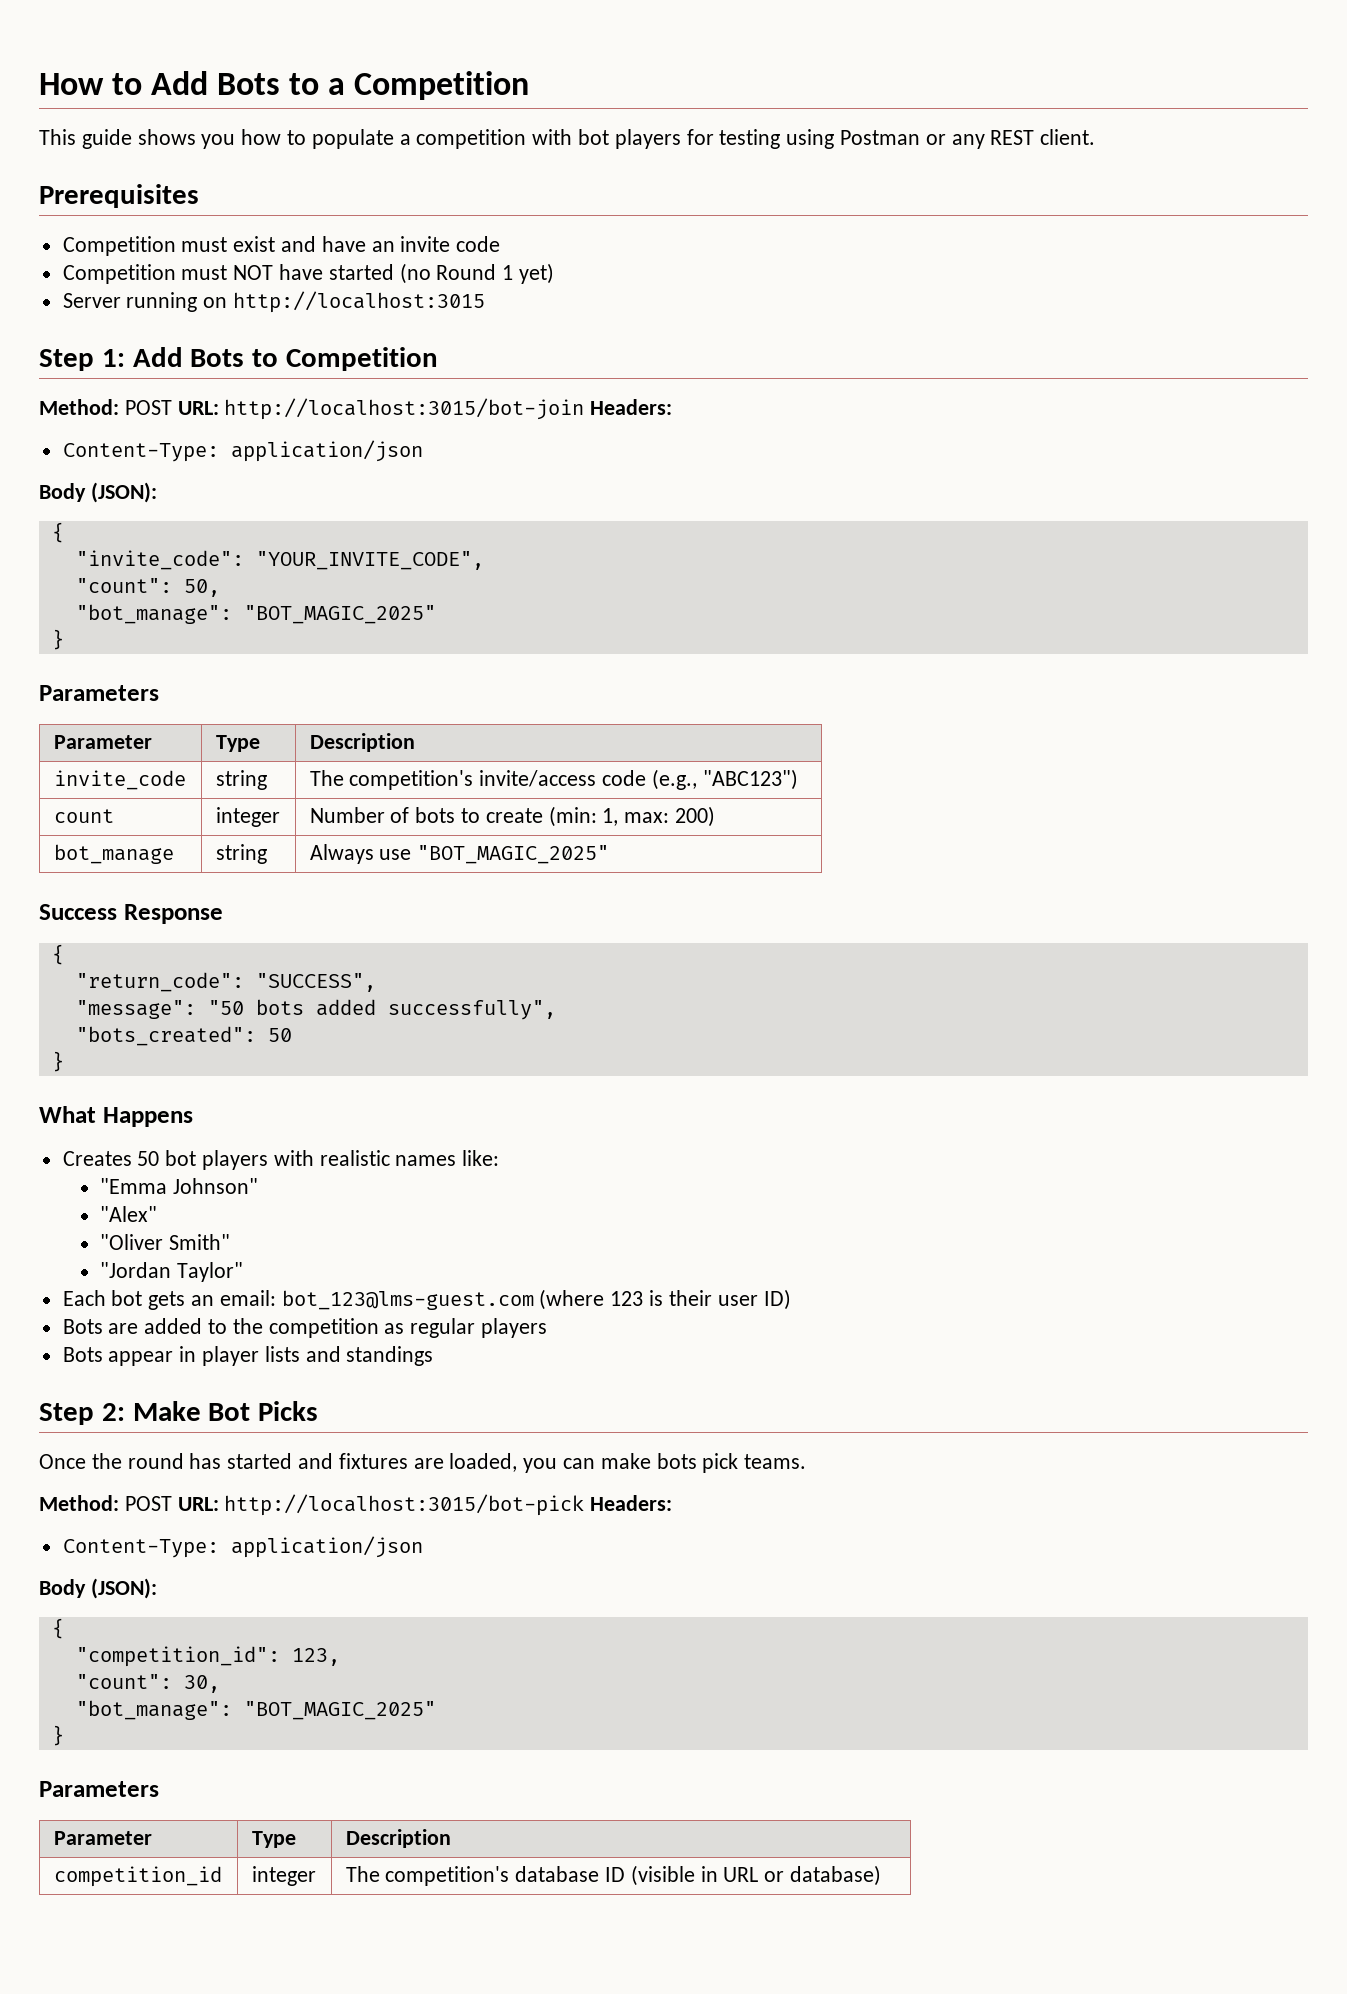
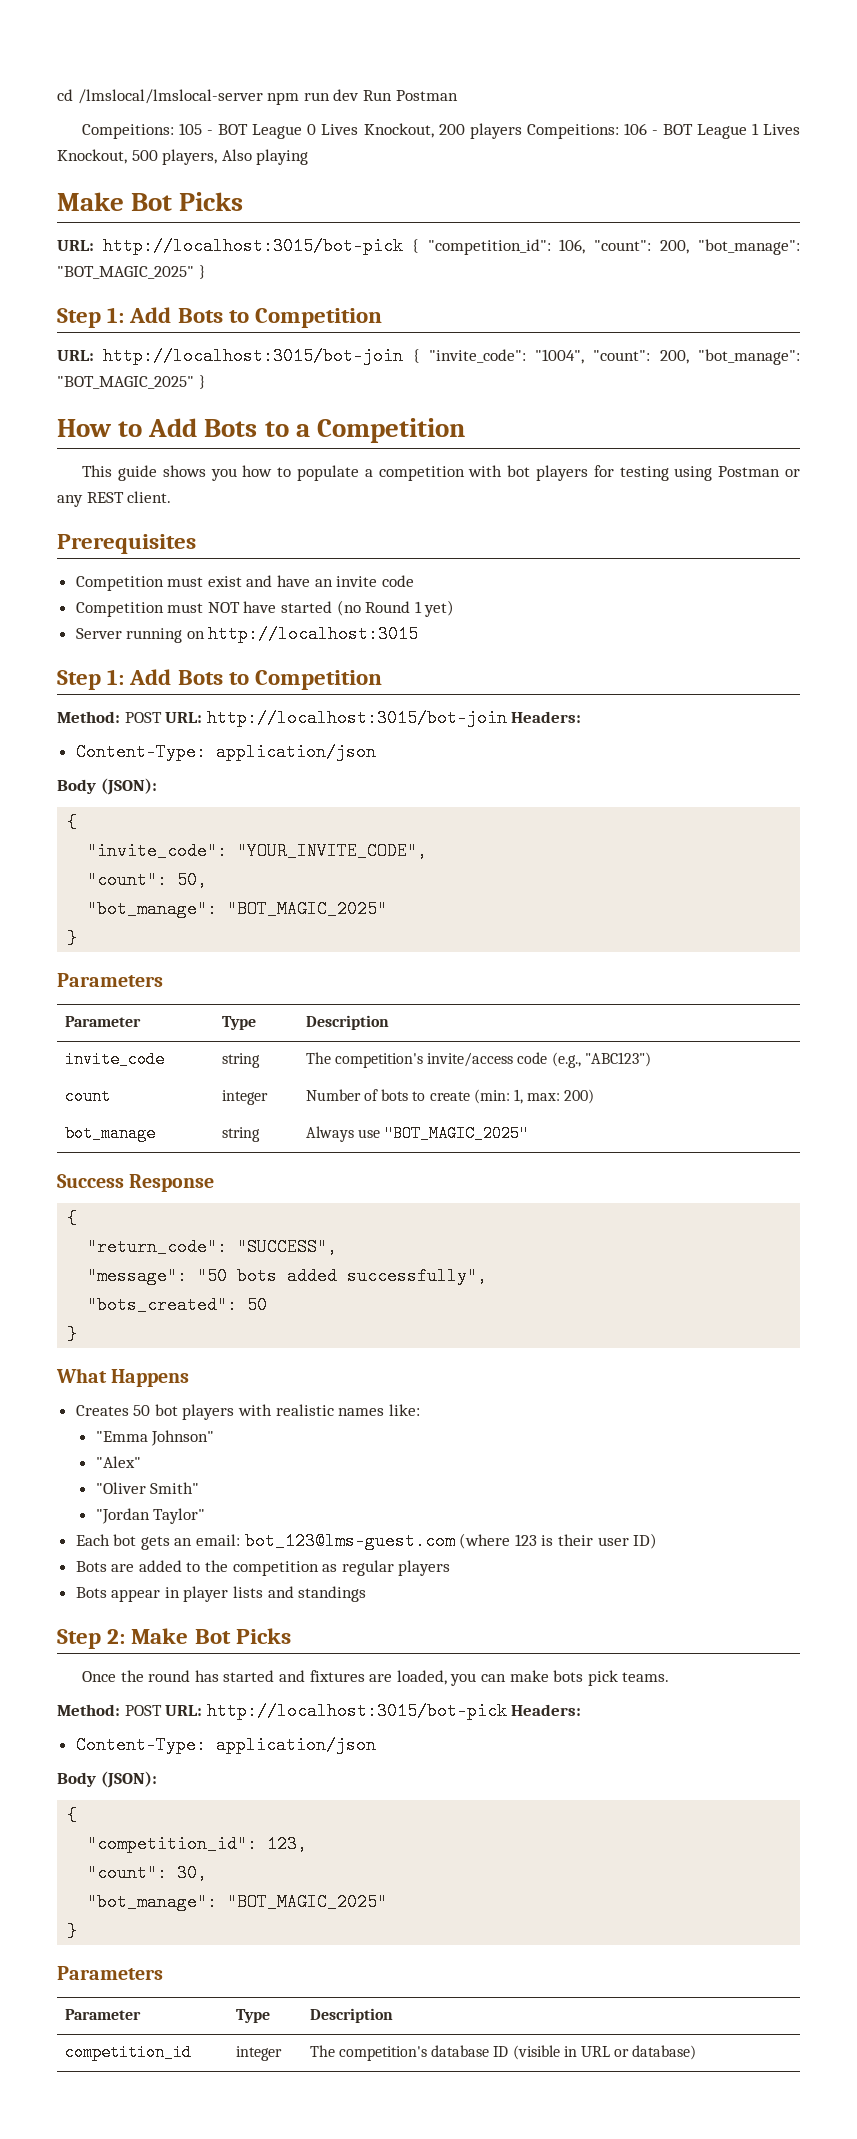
+ cd /lmslocal/lmslocal-server npm run dev Run Postman
+ Compeitions: 105 - BOT League 0 Lives Knockout, 200 players Compeitions: 106 - BOT League 1 Lives Knockout, 500 players, Also playing
+ Make Bot Picks
+ URL: http://localhost:3015/bot-pick { "competition_id": 106, "count": 200, "bot_manage": "BOT_MAGIC_2025" }
+ Step 1: Add Bots to Competition
+ URL: http://localhost:3015/bot-join { "invite_code": "1004", "count": 200, "bot_manage": "BOT_MAGIC_2025" }

